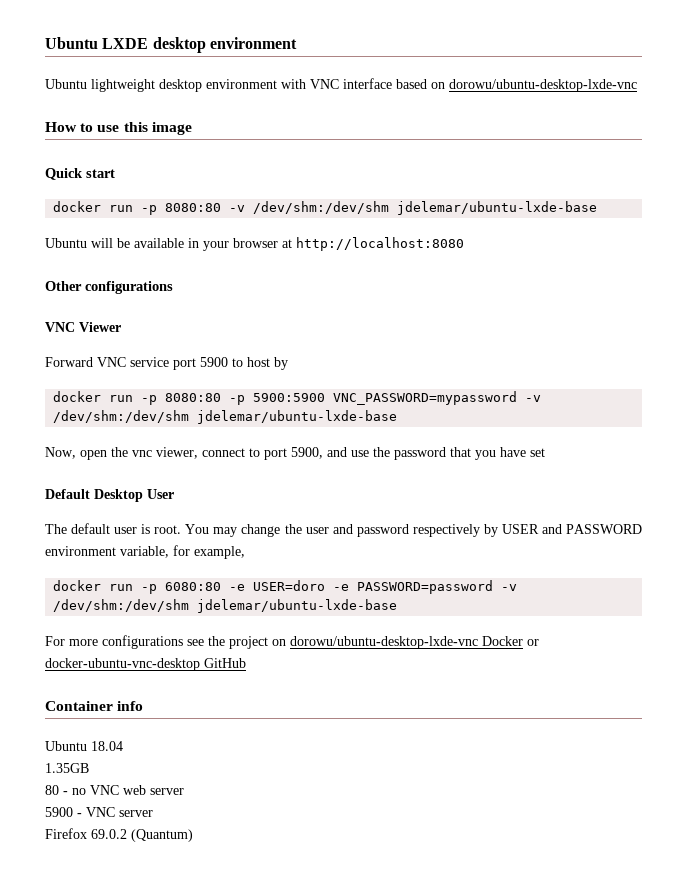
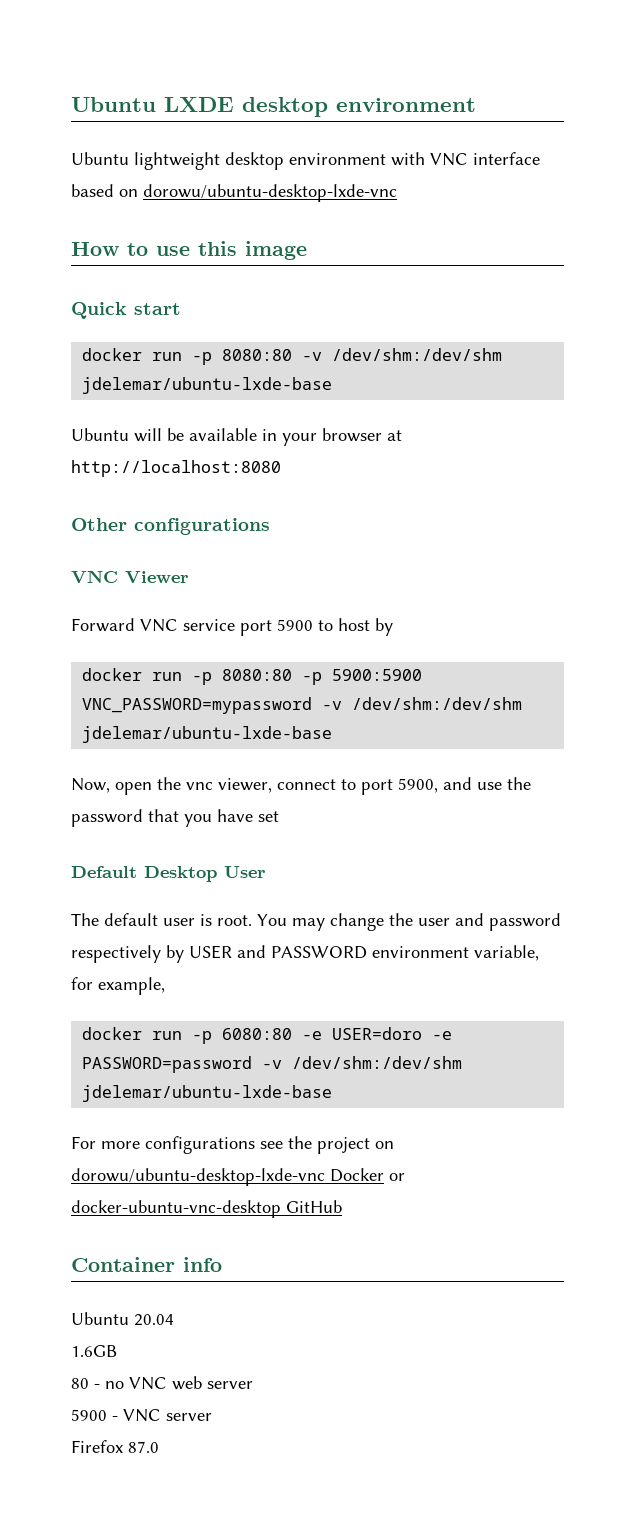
- Ubuntu 18.04
- 1.35GB
+ Ubuntu 20.04
+ 1.6GB
- Firefox 69.0.2 (Quantum)
+ Firefox 87.0

